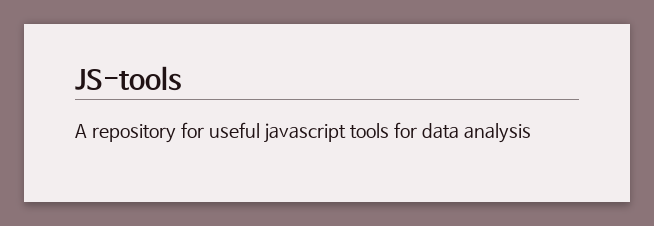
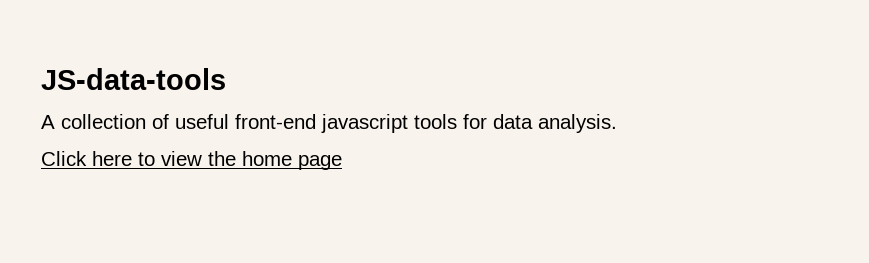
- JS-tools
+ JS-data-tools
- A repository for useful javascript tools for data analysis
+ A collection of useful front-end javascript tools for data analysis.
+ Click here to view the home page

